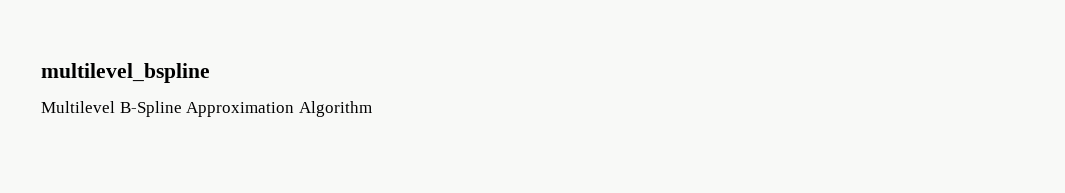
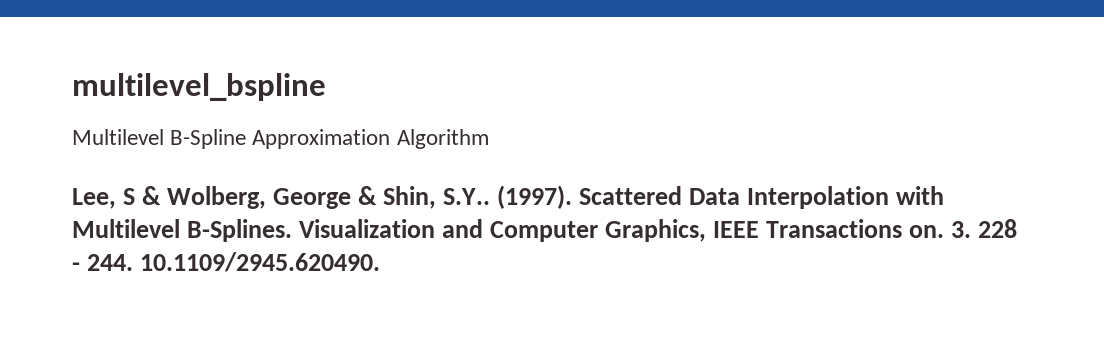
+ Lee, S & Wolberg, George & Shin, S.Y.. (1997). Scattered Data Interpolation with Multilevel B-Splines. Visualization and Computer Graphics, IEEE Transactions on. 3. 228 - 244. 10.1109/2945.620490.

